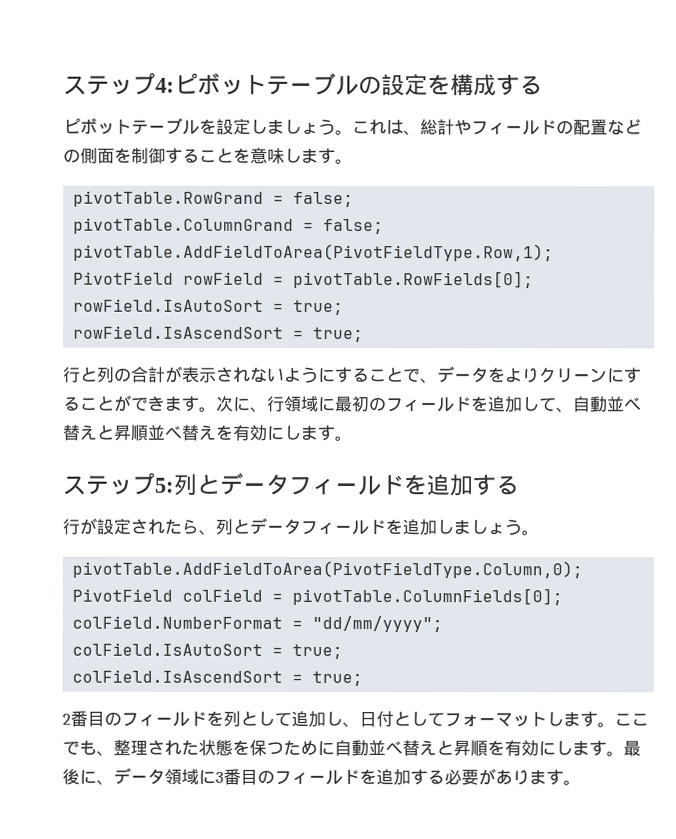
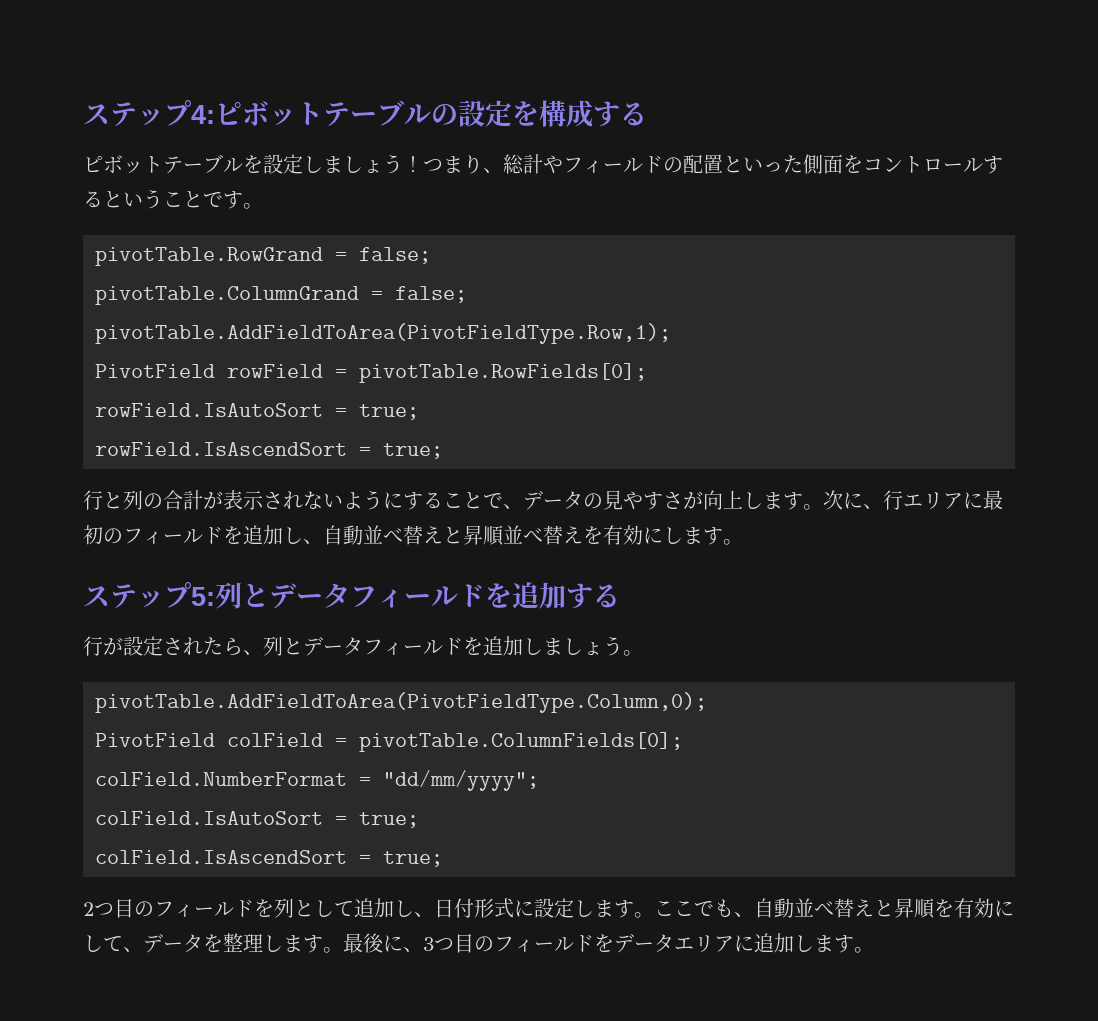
- ピボットテーブルを設定しましょう。これは、総計やフィールドの配置などの側面を制御することを意味します。
+ ピボットテーブルを設定しましょう！つまり、総計やフィールドの配置といった側面をコントロールするということです。
- 行と列の合計が表示されないようにすることで、データをよりクリーンにすることができます。
+ 行と列の合計が表示されないようにすることで、データの見やすさが向上します。
- 次に、行領域に最初のフィールドを追加して、自動並べ替えと昇順並べ替えを有効にします。
+ 次に、行エリアに最初のフィールドを追加し、自動並べ替えと昇順並べ替えを有効にします。
- 2番目のフィールドを列として追加し、日付としてフォーマットします。
+ 2つ目のフィールドを列として追加し、日付形式に設定します。
- ここでも、整理された状態を保つために自動並べ替えと昇順を有効にします。最後に、データ領域に3番目のフィールドを追加する必要があります。
+ ここでも、自動並べ替えと昇順を有効にして、データを整理します。最後に、3つ目のフィールドをデータエリアに追加します。

